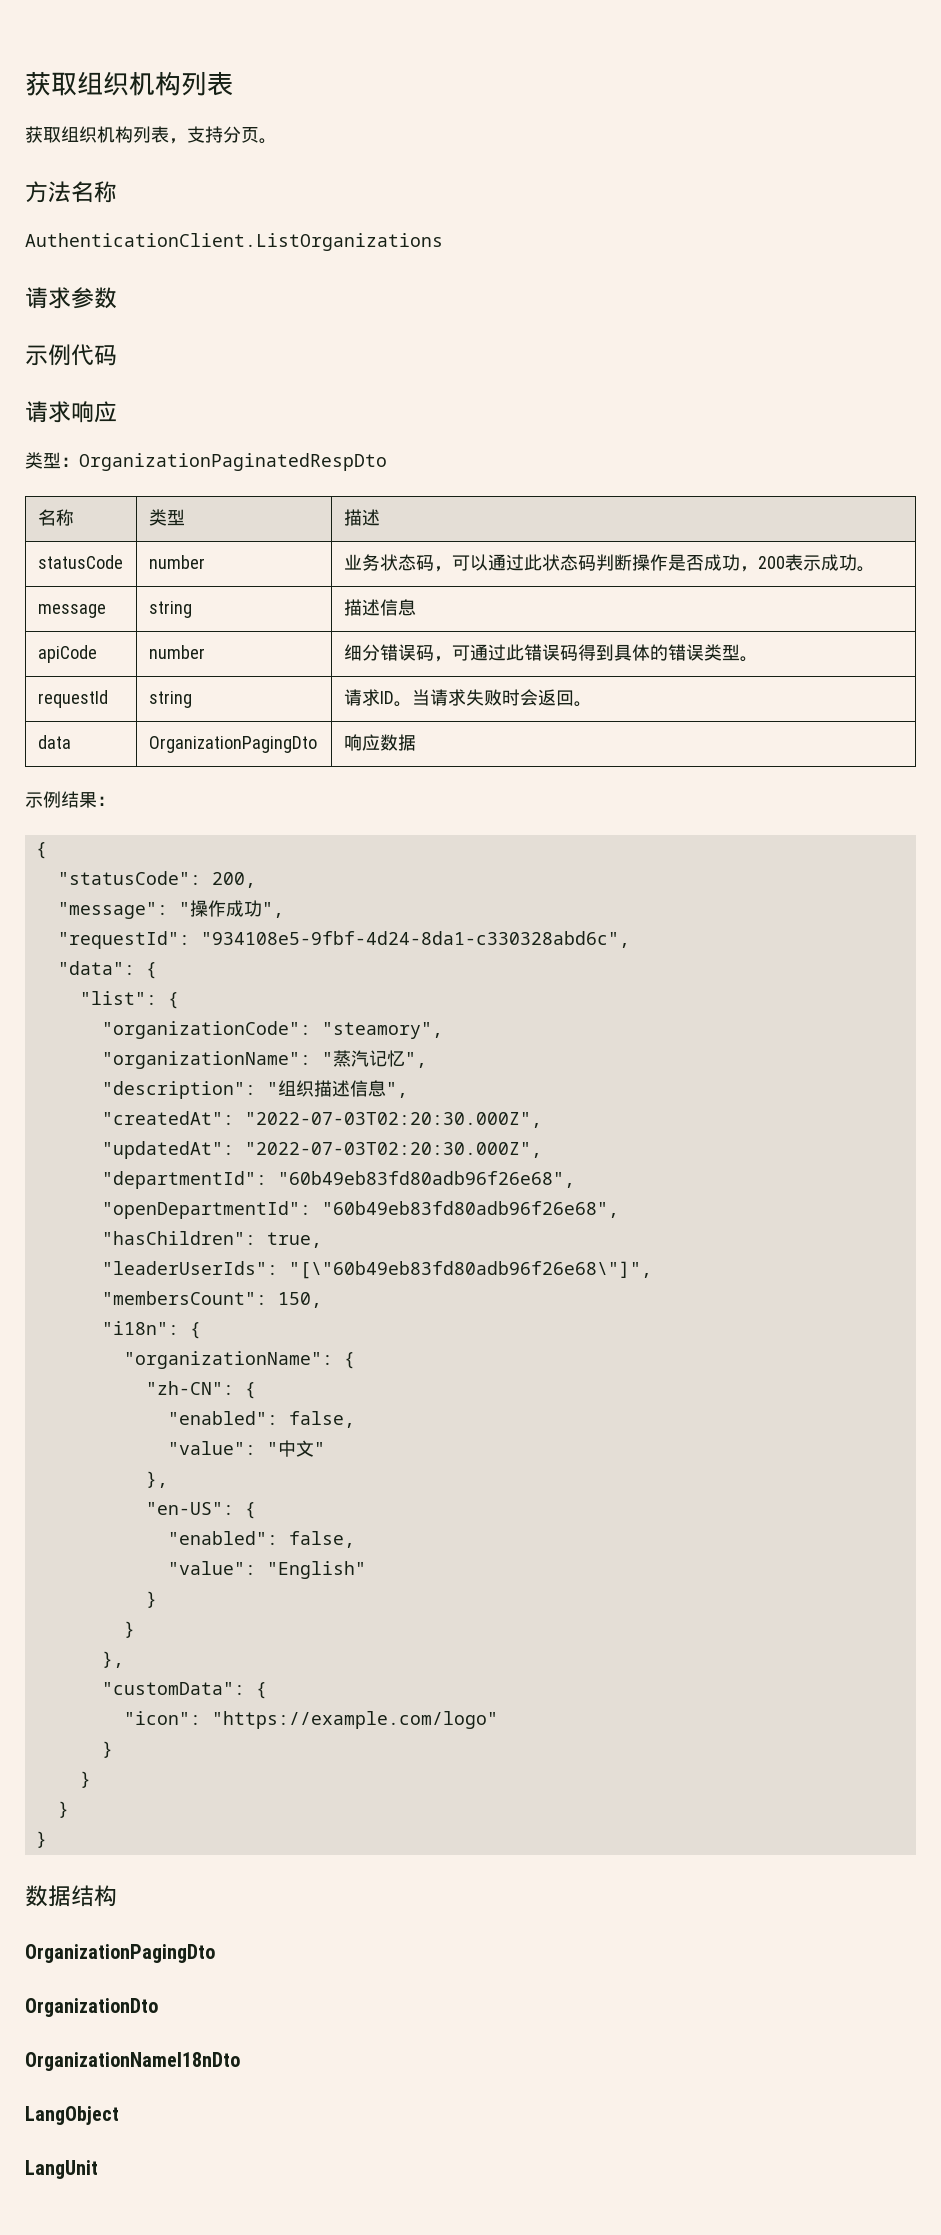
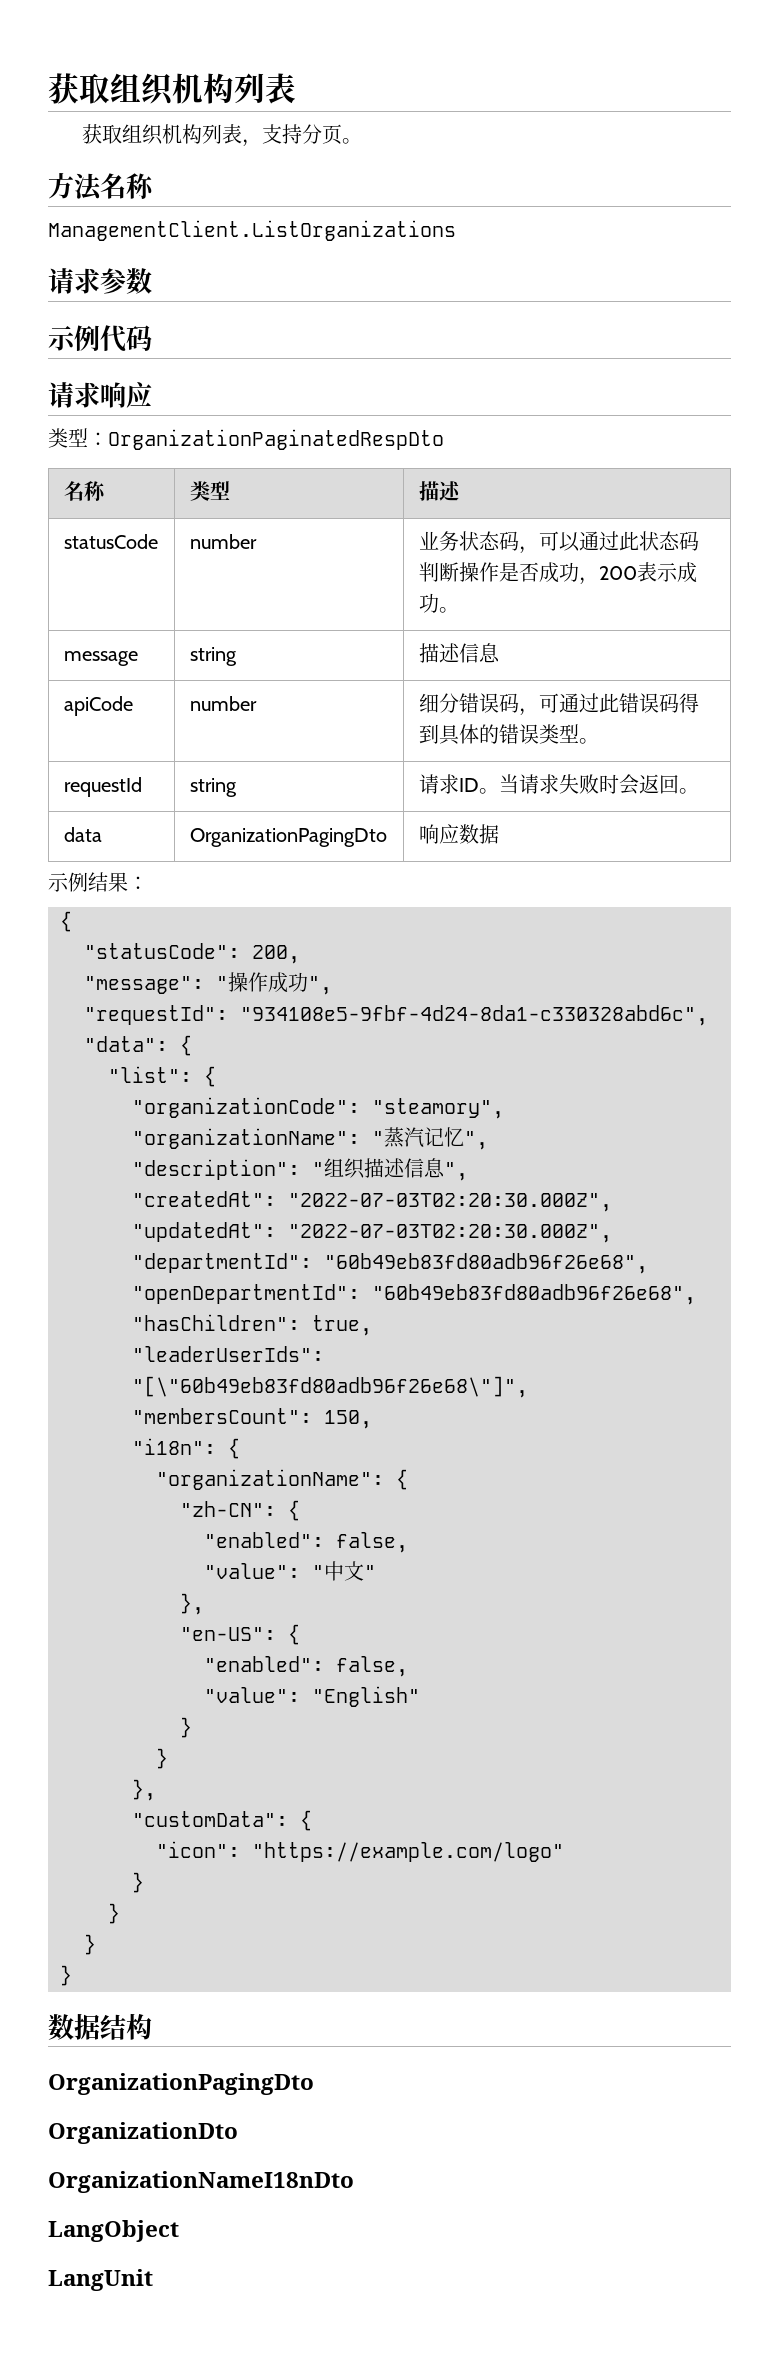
- AuthenticationClient.ListOrganizations
+ ManagementClient.ListOrganizations

